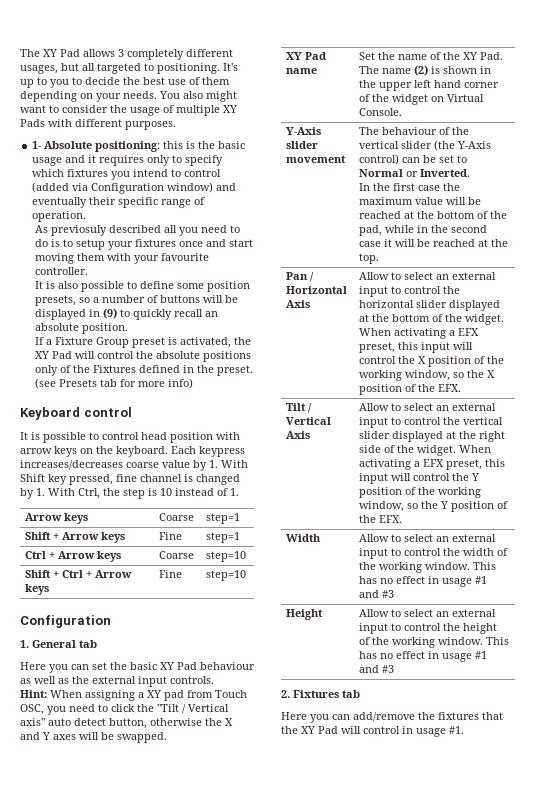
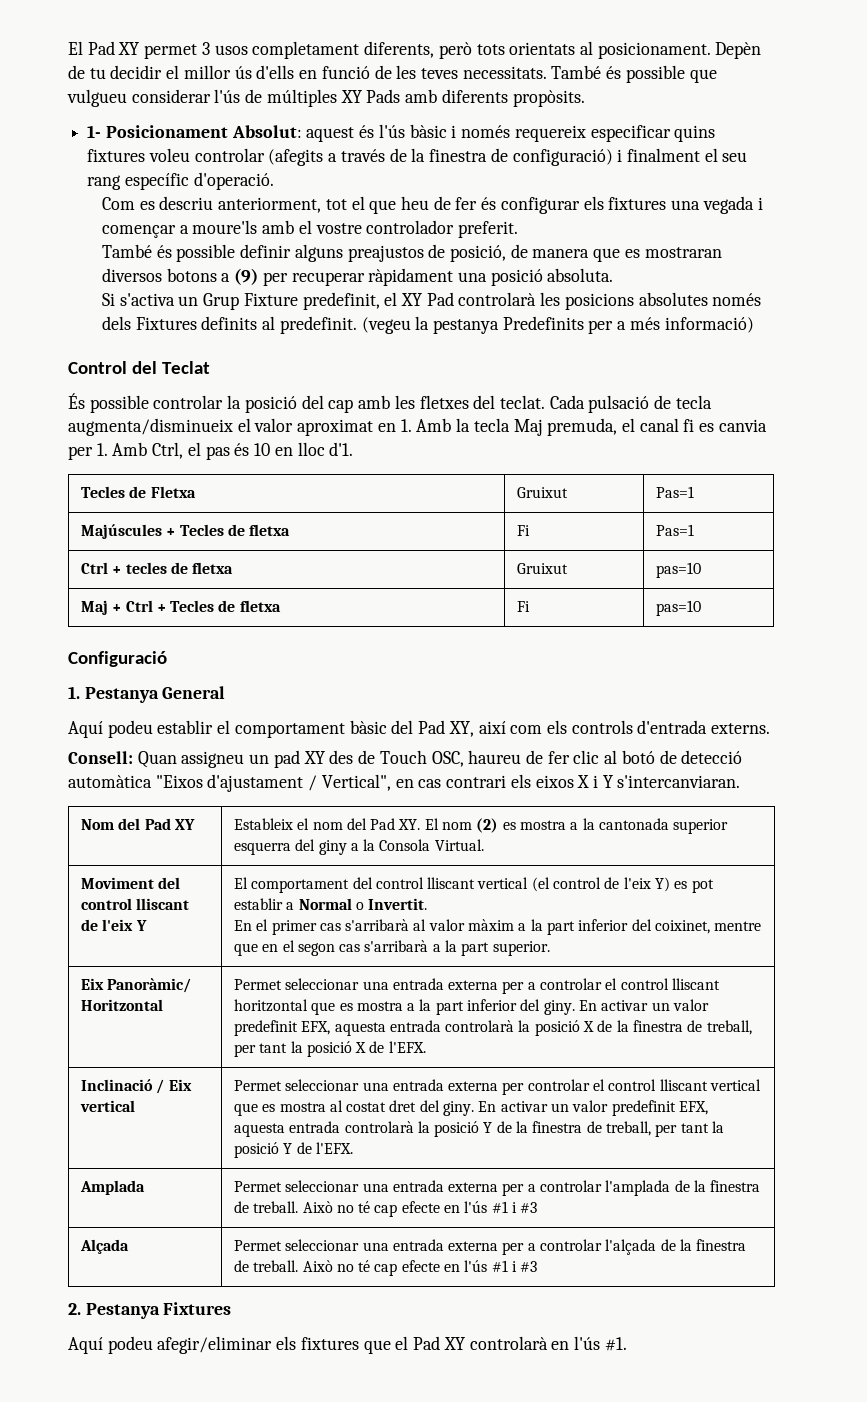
- The XY Pad allows 3 completely different usages, but all targeted to positioning. It's up to you to decide the best use of them depending on your needs. You also might want to consider the usage of multiple XY Pads with different purposes.
- 1- Absolute positioning: this is the basic usage and it requires only to specify which fixtures you intend to control (added via Configuration window) and eventually their specific range of operation.
- As previosuly described all you need to do is to setup your fixtures once and start moving them with your favourite controller.
- It is also possible to define some position presets, so a number of buttons will be displayed in (9) to quickly recall an absolute position.
- If a Fixture Group preset is activated, the XY Pad will control the absolute positions only of the Fixtures defined in the preset. (see Presets tab for more info)
- Keyboard control
- It is possible to control head position with arrow keys on the keyboard. Each keypress increases/decreases coarse value by 1. With Shift key pressed, fine channel is changed by 1. With Ctrl, the step is 10 instead of 1.
- Arrow keys | Coarse | step=1
- Shift + Arrow keys | Fine | step=1
- Ctrl + Arrow keys | Coarse | step=10
- Shift + Ctrl + Arrow keys | Fine | step=10
- Configuration
- 1. General tab
- Here you can set the basic XY Pad behaviour as well as the external input controls.
- Hint: When assigning a XY pad from Touch OSC, you need to click the "Tilt / Vertical axis" auto detect button, otherwise the X and Y axes will be swapped.
- XY Pad name | Set the name of the XY Pad. The name (2) is shown in the upper left hand corner of the widget on Virtual Console.
- Y-Axis slider movement | The behaviour of the vertical slider (the Y-Axis control) can be set to Normal or Inverted.
- In the first case the maximum value will be reached at the bottom of the pad, while in the second case it will be reached at the top.
- Pan / Horizontal Axis | Allow to select an external input to control the horizontal slider displayed at the bottom of the widget. When activating a EFX preset, this input will control the X position of the working window, so the X position of the EFX.
- Tilt / Vertical Axis | Allow to select an external input to control the vertical slider displayed at the right side of the widget. When activating a EFX preset, this input will control the Y position of the working window, so the Y position of the EFX.
- Width | Allow to select an external input to control the width of the working window. This has no effect in usage #1 and #3
- Height | Allow to select an external input to control the height of the working window. This has no effect in usage #1 and #3
+ El Pad XY permet 3 usos completament diferents, però tots orientats al posicionament. Depèn de tu decidir el millor ús d'ells en funció de les teves necessitats. També és possible que vulgueu considerar l'ús de múltiples XY Pads amb diferents propòsits.
+ 1- Posicionament Absolut: aquest és l'ús bàsic i només requereix especificar quins fixtures voleu controlar (afegits a través de la finestra de configuració) i finalment el seu rang específic d'operació.
+ Com es descriu anteriorment, tot el que heu de fer és configurar els fixtures una vegada i començar a moure'ls amb el vostre controlador preferit.
+ També és possible definir alguns preajustos de posició, de manera que es mostraran diversos botons a (9) per recuperar ràpidament una posició absoluta.
+ Si s'activa un Grup Fixture predefinit, el XY Pad controlarà les posicions absolutes només dels Fixtures definits al predefinit. (vegeu la pestanya Predefinits per a més informació)
+ Control del Teclat
+ És possible controlar la posició del cap amb les fletxes del teclat. Cada pulsació de tecla augmenta/disminueix el valor aproximat en 1. Amb la tecla Maj premuda, el canal fi es canvia per 1. Amb Ctrl, el pas és 10 en lloc d'1.
+ Tecles de Fletxa | Gruixut | Pas=1
+ Majúscules + Tecles de fletxa | Fi | Pas=1
+ Ctrl + tecles de fletxa | Gruixut | pas=10
+ Maj + Ctrl + Tecles de fletxa | Fi | pas=10
+ Configuració
+ 1. Pestanya General
+ Aquí podeu establir el comportament bàsic del Pad XY, així com els controls d'entrada externs.
+ Consell: Quan assigneu un pad XY des de Touch OSC, haureu de fer clic al botó de detecció automàtica "Eixos d'ajustament / Vertical", en cas contrari els eixos X i Y s'intercanviaran.
+ Nom del Pad XY | Estableix el nom del Pad XY. El nom (2) es mostra a la cantonada superior esquerra del giny a la Consola Virtual.
+ Moviment del control lliscant de l'eix Y | El comportament del control lliscant vertical (el control de l'eix Y) es pot establir a Normal o Invertit.
+ En el primer cas s'arribarà al valor màxim a la part inferior del coixinet, mentre que en el segon cas s'arribarà a la part superior.
+ Eix Panoràmic/ Horitzontal | Permet seleccionar una entrada externa per a controlar el control lliscant horitzontal que es mostra a la part inferior del giny. En activar un valor predefinit EFX, aquesta entrada controlarà la posició X de la finestra de treball, per tant la posició X de l'EFX.
+ Inclinació / Eix vertical | Permet seleccionar una entrada externa per controlar el control lliscant vertical que es mostra al costat dret del giny. En activar un valor predefinit EFX, aquesta entrada controlarà la posició Y de la finestra de treball, per tant la posició Y de l'EFX.
+ Amplada | Permet seleccionar una entrada externa per a controlar l'amplada de la finestra de treball. Això no té cap efecte en l'ús #1 i #3
+ Alçada | Permet seleccionar una entrada externa per a controlar l'alçada de la finestra de treball. Això no té cap efecte en l'ús #1 i #3
- 2. Fixtures tab
- Here you can add/remove the fixtures that the XY Pad will control in usage #1.
+ 2. Pestanya Fixtures
+ Aquí podeu afegir/eliminar els fixtures que el Pad XY controlarà en l'ús #1.

